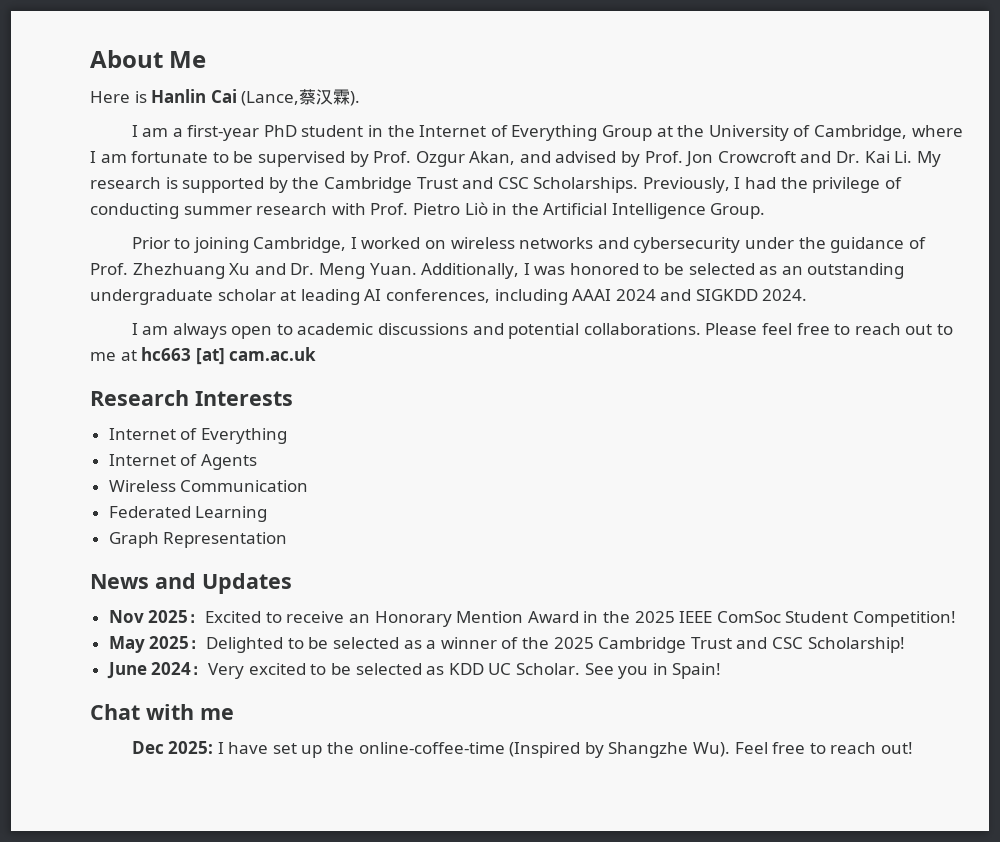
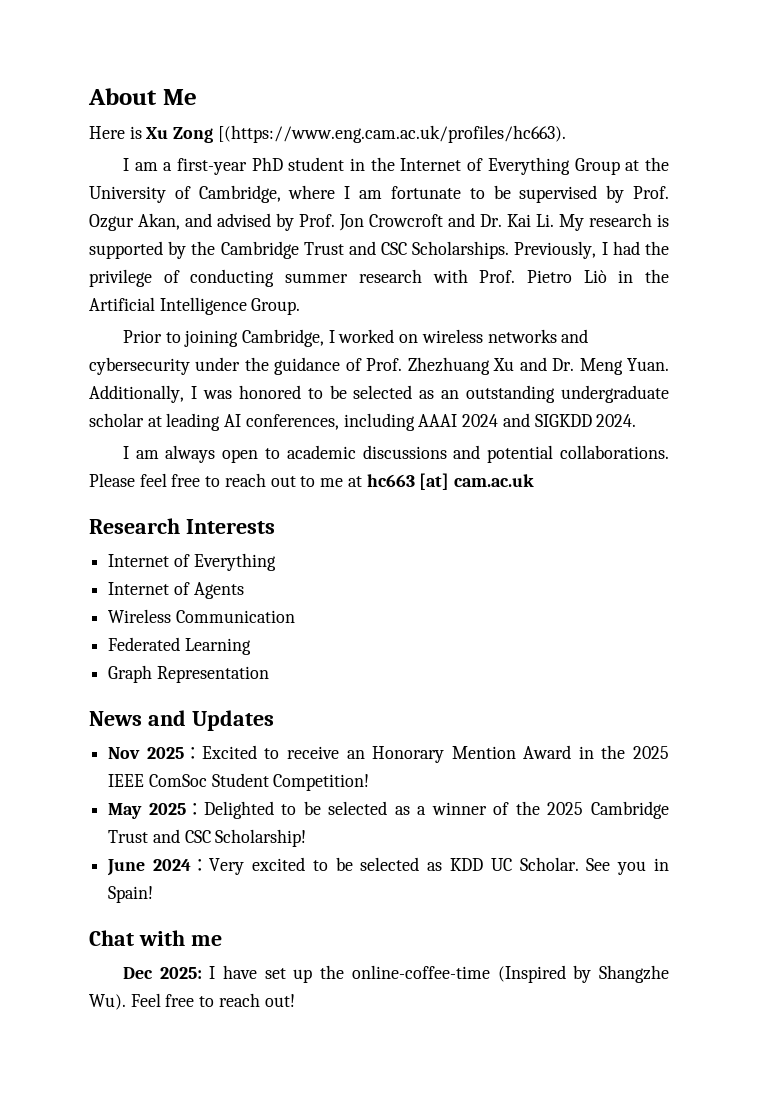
- Here is Hanlin Cai (Lance,蔡汉霖).
+ Here is Xu Zong [(https://www.eng.cam.ac.uk/profiles/hc663).

